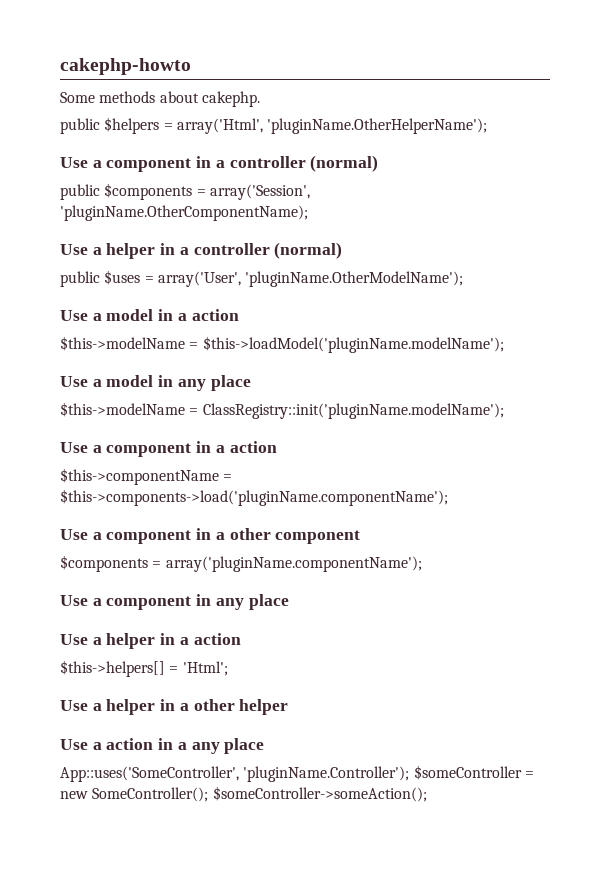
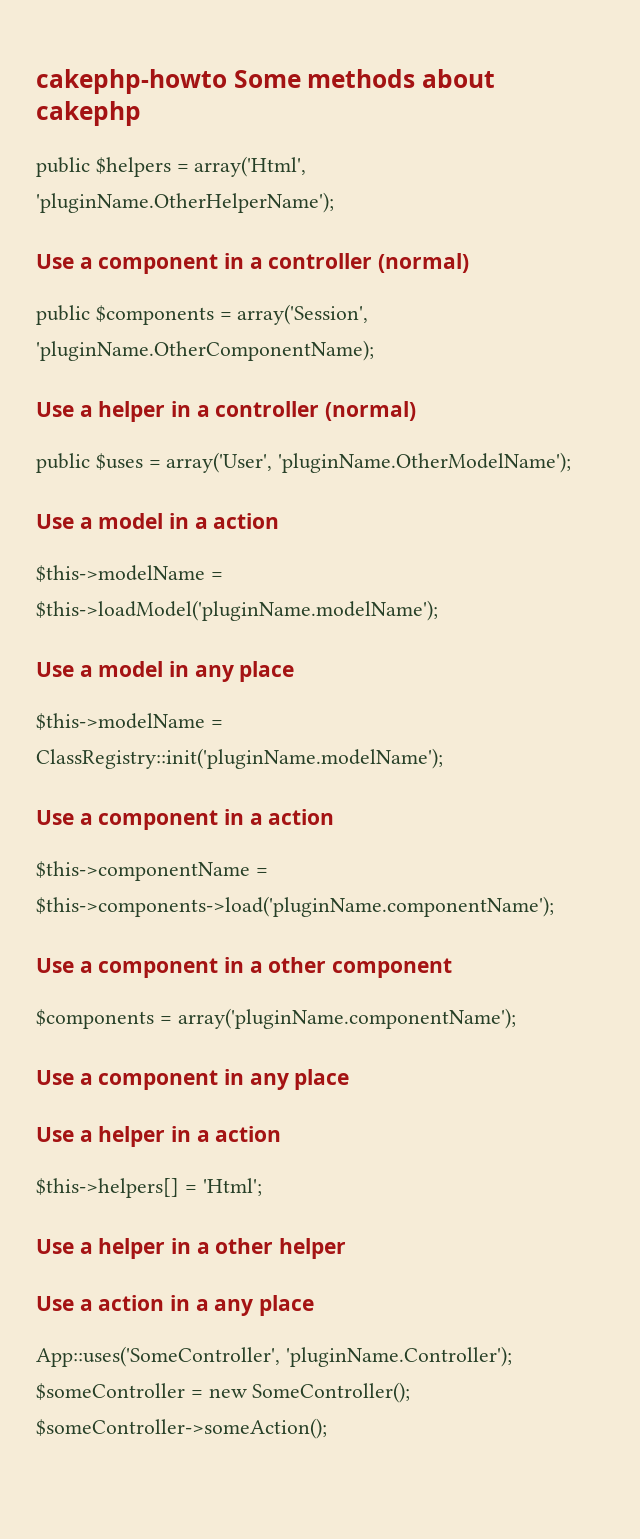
- cakephp-howto
- Some methods about cakephp.
+ cakephp-howto Some methods about cakephp

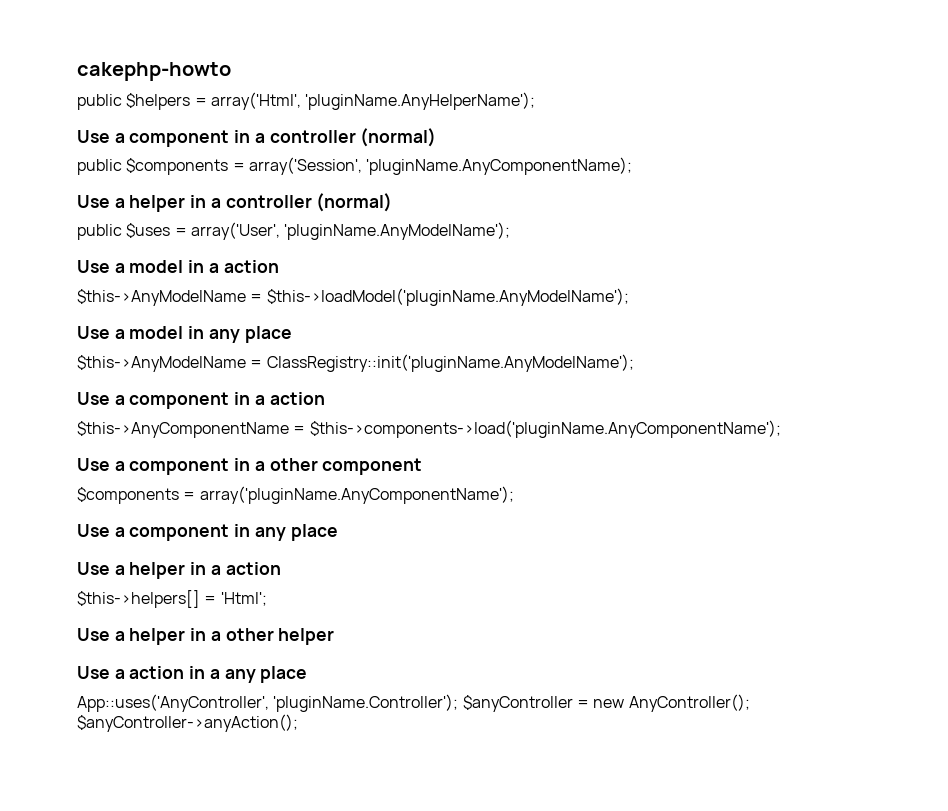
- cakephp-howto Some methods about cakephp
+ cakephp-howto
- public $helpers = array('Html', 'pluginName.OtherHelperName');
+ public $helpers = array('Html', 'pluginName.AnyHelperName');
- public $components = array('Session', 'pluginName.OtherComponentName);
+ public $components = array('Session', 'pluginName.AnyComponentName);
- public $uses = array('User', 'pluginName.OtherModelName');
+ public $uses = array('User', 'pluginName.AnyModelName');
- $this->modelName = $this->loadModel('pluginName.modelName');
+ $this->AnyModelName = $this->loadModel('pluginName.AnyModelName');
- $this->modelName = ClassRegistry::init('pluginName.modelName');
+ $this->AnyModelName = ClassRegistry::init('pluginName.AnyModelName');
- $this->componentName = $this->components->load('pluginName.componentName');
+ $this->AnyComponentName = $this->components->load('pluginName.AnyComponentName');
- $components = array('pluginName.componentName');
+ $components = array('pluginName.AnyComponentName');
- App::uses('SomeController', 'pluginName.Controller'); $someController = new SomeController(); $someController->someAction();
+ App::uses('AnyController', 'pluginName.Controller'); $anyController = new AnyController(); $anyController->anyAction();

